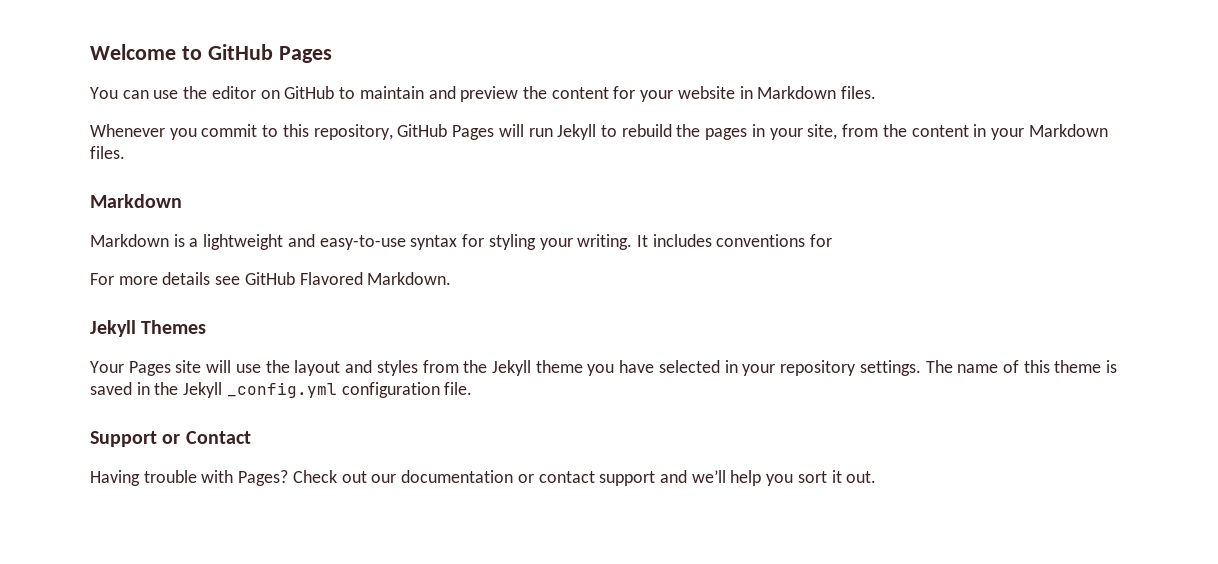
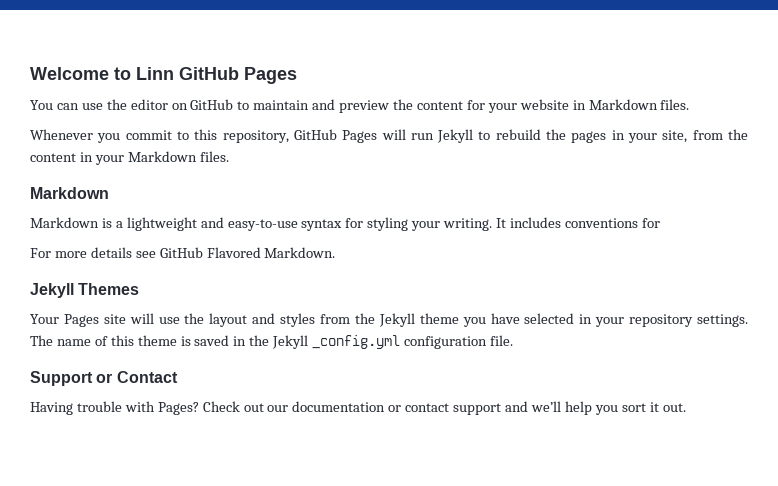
- Welcome to GitHub Pages
+ Welcome to Linn GitHub Pages

